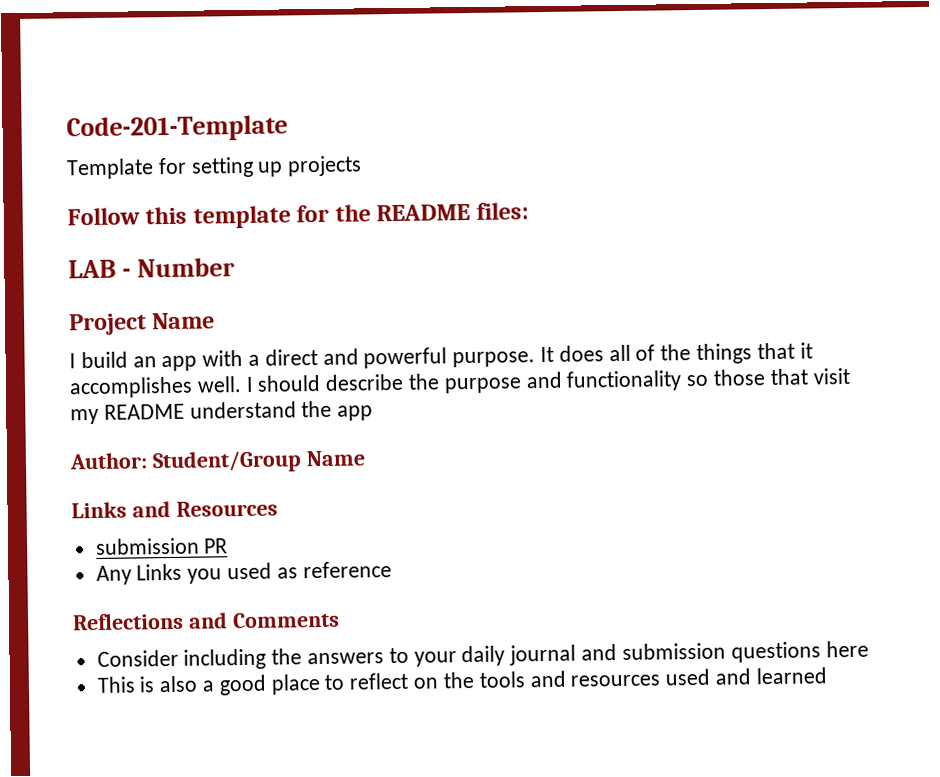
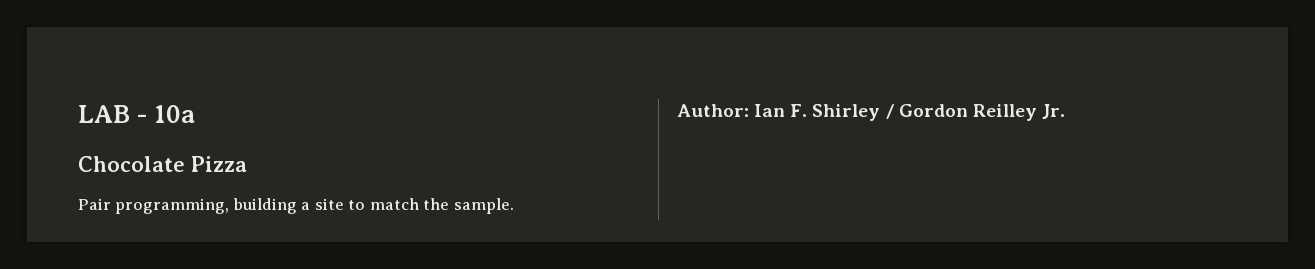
- Code-201-Template
- Template for setting up projects
- Follow this template for the README files:
- LAB - Number
- Project Name
- I build an app with a direct and powerful purpose. It does all of the things that it accomplishes well. I should describe the purpose and functionality so those that visit my README understand the app
- Author: Student/Group Name
- Links and Resources
- submission PR
- Any Links you used as reference
- Reflections and Comments
- Consider including the answers to your daily journal and submission questions here
- This is also a good place to reflect on the tools and resources used and learned
+ LAB - 10a
+ Chocolate Pizza
+ Pair programming, building a site to match the sample.
+ Author: Ian F. Shirley / Gordon Reilley Jr.

